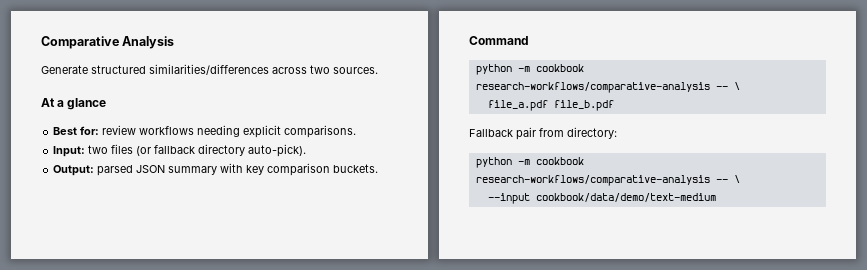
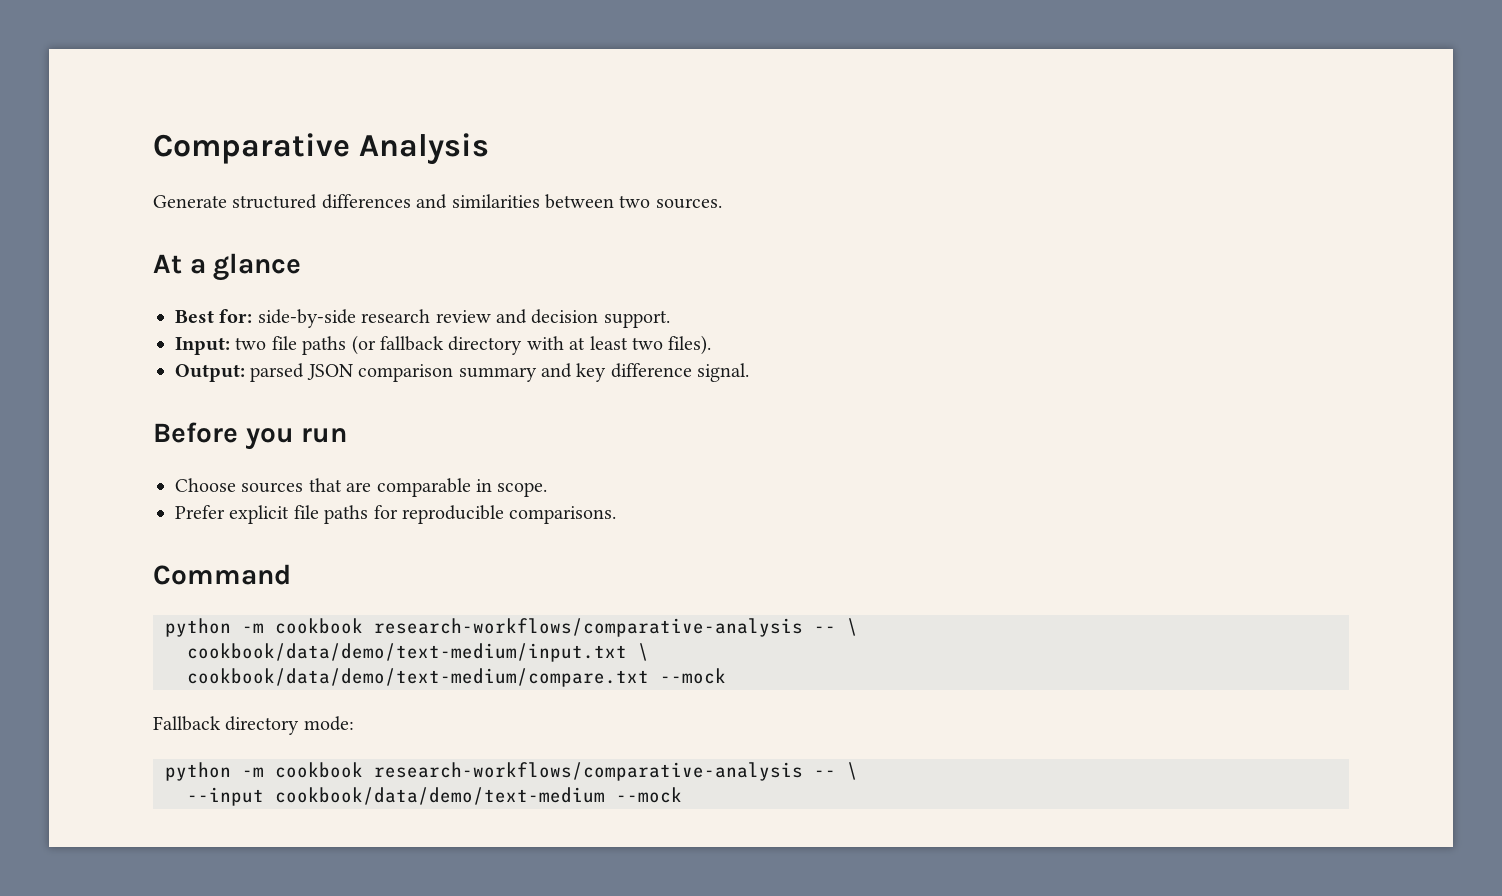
- Generate structured similarities/differences across two sources.
+ Generate structured differences and similarities between two sources.
- Best for: review workflows needing explicit comparisons.
+ Best for: side-by-side research review and decision support.
- Input: two files (or fallback directory auto-pick).
- Output: parsed JSON summary with key comparison buckets.
+ Input: two file paths (or fallback directory with at least two files).
+ Output: parsed JSON comparison summary and key difference signal.
+ Before you run
+ Choose sources that are comparable in scope.
+ Prefer explicit file paths for reproducible comparisons.
- file_a.pdf file_b.pdf
- Fallback pair from directory:
+ cookbook/data/demo/text-medium/input.txt \
+ cookbook/data/demo/text-medium/compare.txt --mock
+ Fallback directory mode:
- --input cookbook/data/demo/text-medium
+ --input cookbook/data/demo/text-medium --mock

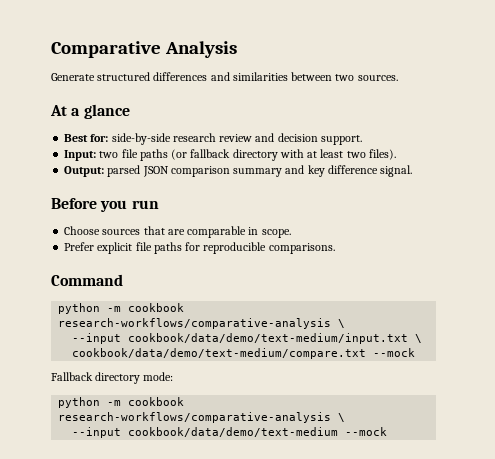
  Command
- python -m cookbook research-workflows/comparative-analysis -- \
- cookbook/data/demo/text-medium/input.txt \
+ python -m cookbook research-workflows/comparative-analysis \
+ --input cookbook/data/demo/text-medium/input.txt \
  Fallback directory mode:
- python -m cookbook research-workflows/comparative-analysis -- \
+ python -m cookbook research-workflows/comparative-analysis \

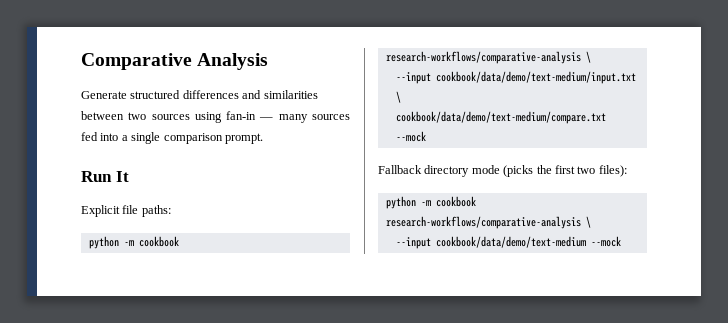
- Generate structured differences and similarities between two sources.
- At a glance
- Best for: side-by-side research review and decision support.
- Input: two file paths (or fallback directory with at least two files).
- Output: parsed JSON comparison summary and key difference signal.
- Before you run
- Choose sources that are comparable in scope.
- Prefer explicit file paths for reproducible comparisons.
- Command
+ Generate structured differences and similarities between two sources using fan-in — many sources fed into a single comparison prompt.
+ Run It
+ Explicit file paths:
- Fallback directory mode:
+ Fallback directory mode (picks the first two files):

